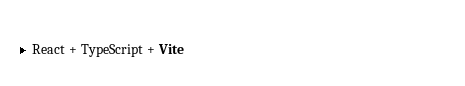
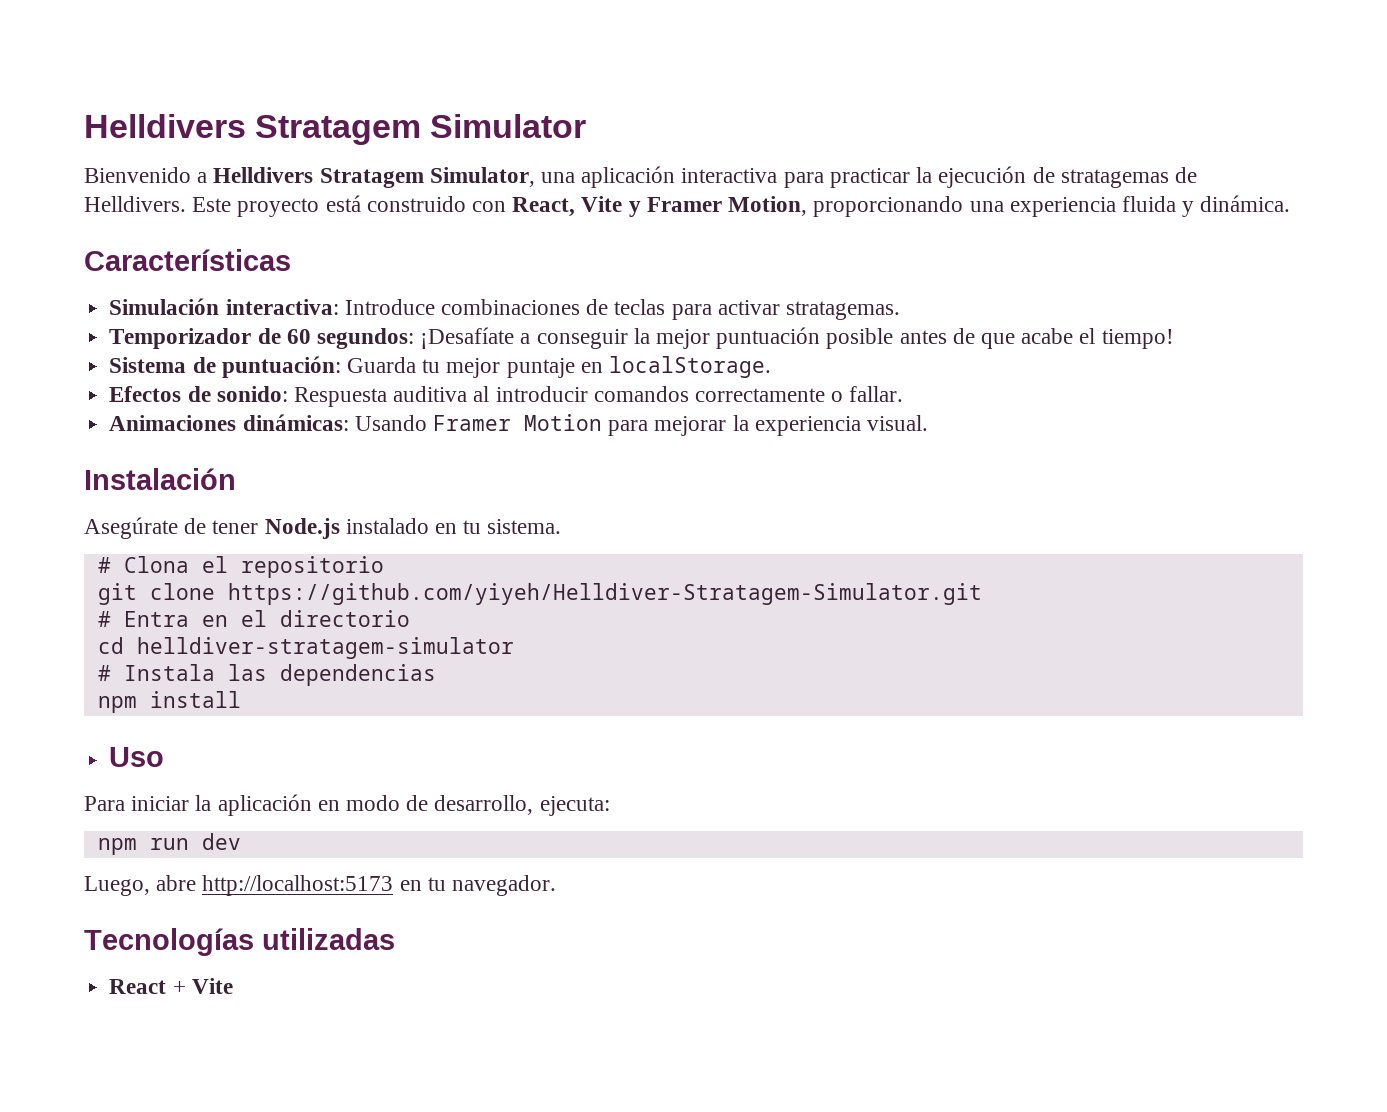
- React + TypeScript + Vite
+ Helldivers Stratagem Simulator
+ Bienvenido a Helldivers Stratagem Simulator, una aplicación interactiva para practicar la ejecución de stratagemas de Helldivers. Este proyecto está construido con React, Vite y Framer Motion, proporcionando una experiencia fluida y dinámica.
+ Características
+ Simulación interactiva: Introduce combinaciones de teclas para activar stratagemas.
+ Temporizador de 60 segundos: ¡Desafíate a conseguir la mejor puntuación posible antes de que acabe el tiempo!
+ Sistema de puntuación: Guarda tu mejor puntaje en localStorage.
+ Efectos de sonido: Respuesta auditiva al introducir comandos correctamente o fallar.
+ Animaciones dinámicas: Usando Framer Motion para mejorar la experiencia visual.
+ Instalación
+ Asegúrate de tener Node.js instalado en tu sistema.
+ # Clona el repositorio
+ git clone https://github.com/yiyeh/Helldiver-Stratagem-Simulator.git
+ # Entra en el directorio
+ cd helldiver-stratagem-simulator
+ # Instala las dependencias
+ npm install
+ Uso
+ Para iniciar la aplicación en modo de desarrollo, ejecuta:
+ npm run dev
+ Luego, abre http://localhost:5173 en tu navegador.
+ Tecnologías utilizadas
+ React + Vite

